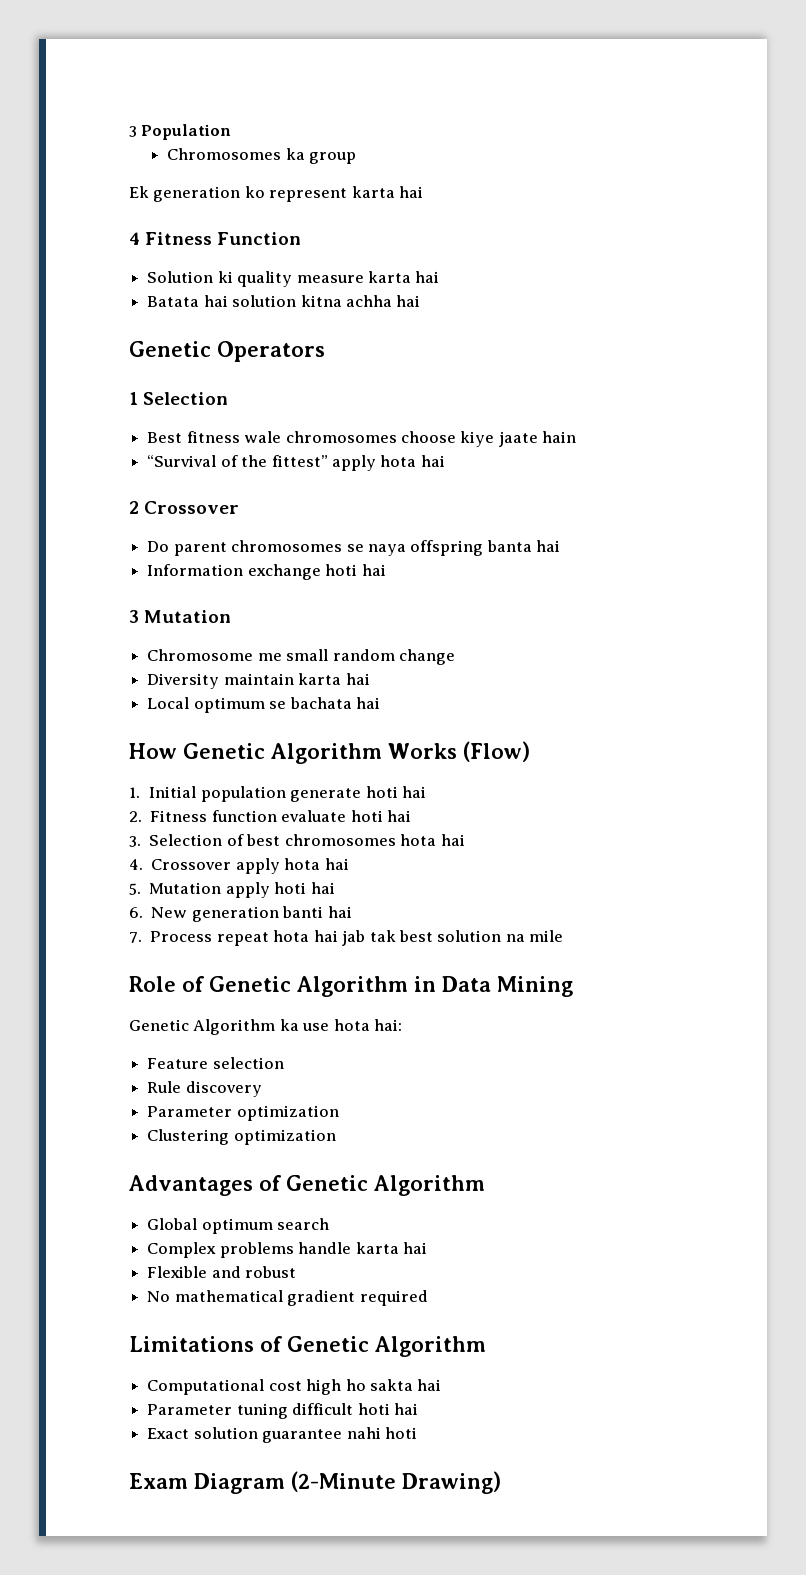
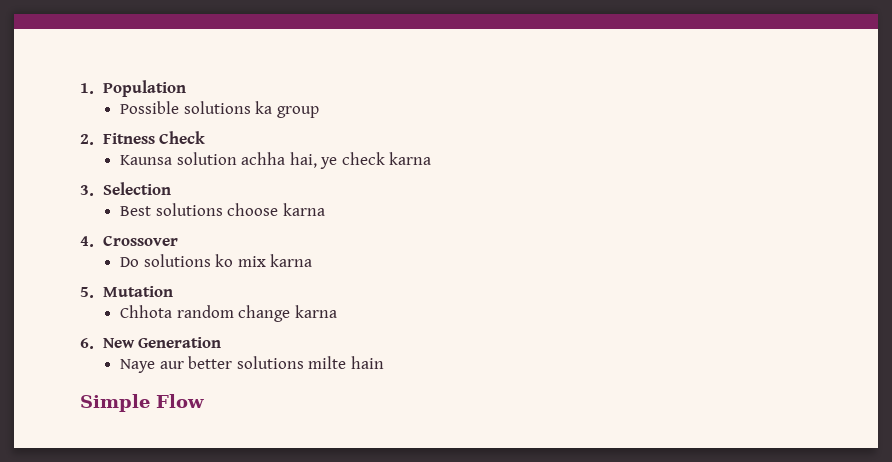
- 3 Population
+ 1. Population
- Chromosomes ka group
+ Possible solutions ka group
- Ek generation ko represent karta hai
- 4 Fitness Function
- Solution ki quality measure karta hai
- Batata hai solution kitna achha hai
- Genetic Operators
- 1 Selection
- Best fitness wale chromosomes choose kiye jaate hain
- “Survival of the fittest” apply hota hai
- 2 Crossover
- Do parent chromosomes se naya offspring banta hai
- Information exchange hoti hai
- 3 Mutation
- Chromosome me small random change
- Diversity maintain karta hai
- Local optimum se bachata hai
- How Genetic Algorithm Works (Flow)
- 1. Initial population generate hoti hai
- 2. Fitness function evaluate hoti hai
- 3. Selection of best chromosomes hota hai
- 4. Crossover apply hota hai
- 5. Mutation apply hoti hai
- 6. New generation banti hai
- 7. Process repeat hota hai jab tak best solution na mile
- Role of Genetic Algorithm in Data Mining
- Genetic Algorithm ka use hota hai:
- Feature selection
- Rule discovery
- Parameter optimization
- Clustering optimization
- Advantages of Genetic Algorithm
- Global optimum search
- Complex problems handle karta hai
- Flexible and robust
- No mathematical gradient required
- Limitations of Genetic Algorithm
- Computational cost high ho sakta hai
- Parameter tuning difficult hoti hai
- Exact solution guarantee nahi hoti
- Exam Diagram (2-Minute Drawing)
+ 2. Fitness Check
+ Kaunsa solution achha hai, ye check karna
+ 3. Selection
+ Best solutions choose karna
+ 4. Crossover
+ Do solutions ko mix karna
+ 5. Mutation
+ Chhota random change karna
+ 6. New Generation
+ Naye aur better solutions milte hain
+ Simple Flow

